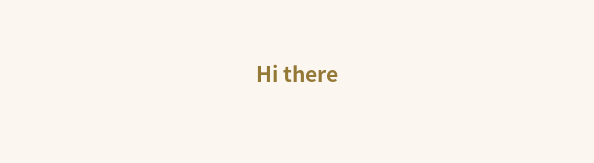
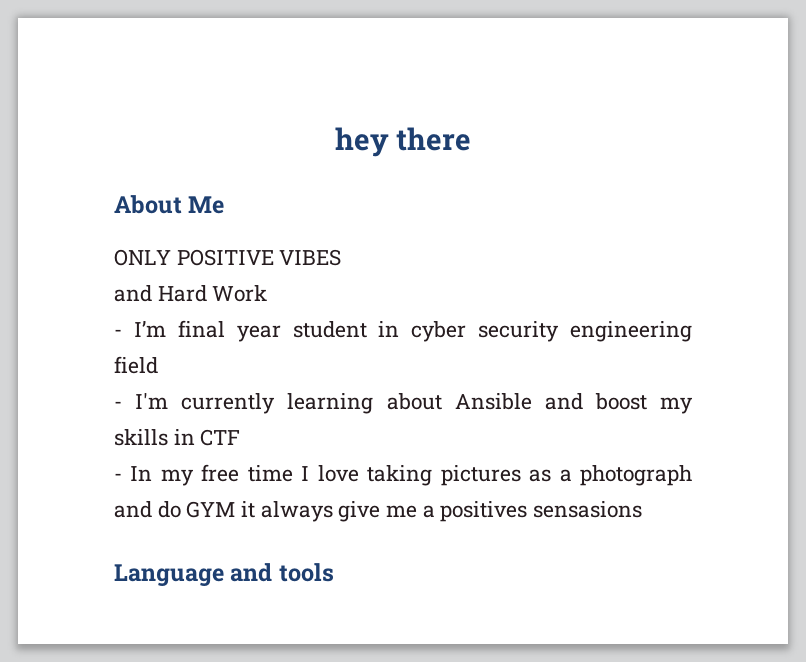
- Hi there
+ hey there
+ About Me
+ ONLY POSITIVE VIBES
+ and Hard Work
+ - I’m final year student in cyber security engineering field
+ - I'm currently learning about Ansible and boost my skills in CTF
+ - In my free time I love taking pictures as a photograph and do GYM it always give me a positives sensasions
+ Language and tools

